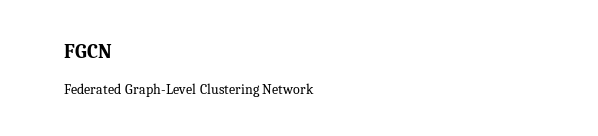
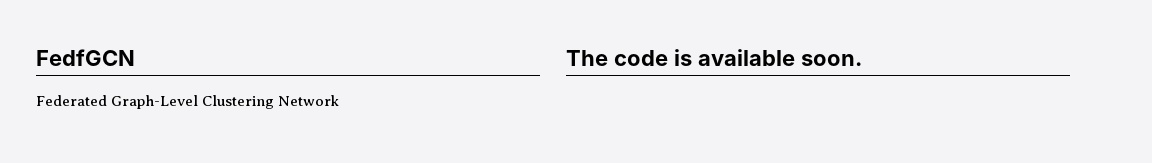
- FGCN
+ FedfGCN
+ The code is available soon.

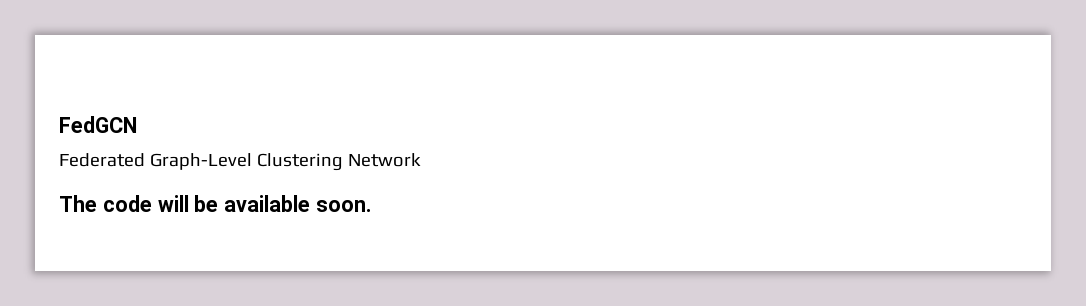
- FedfGCN
+ FedGCN
- The code is available soon.
+ The code will be available soon.

